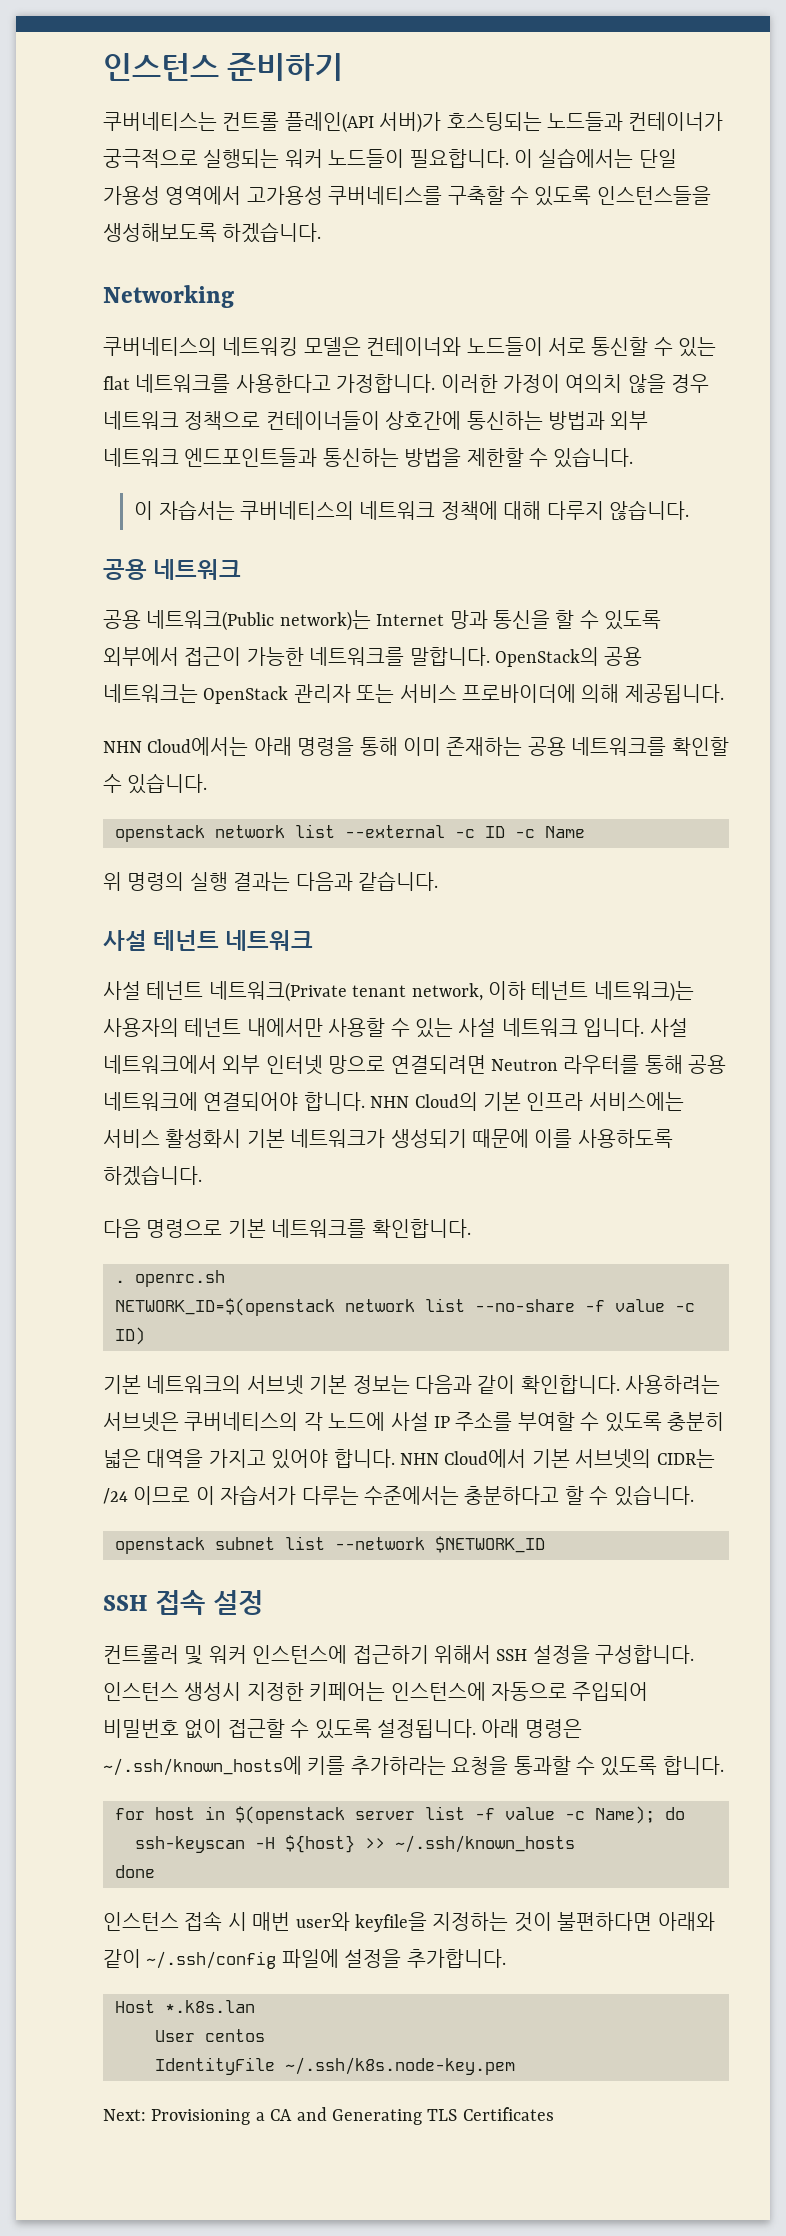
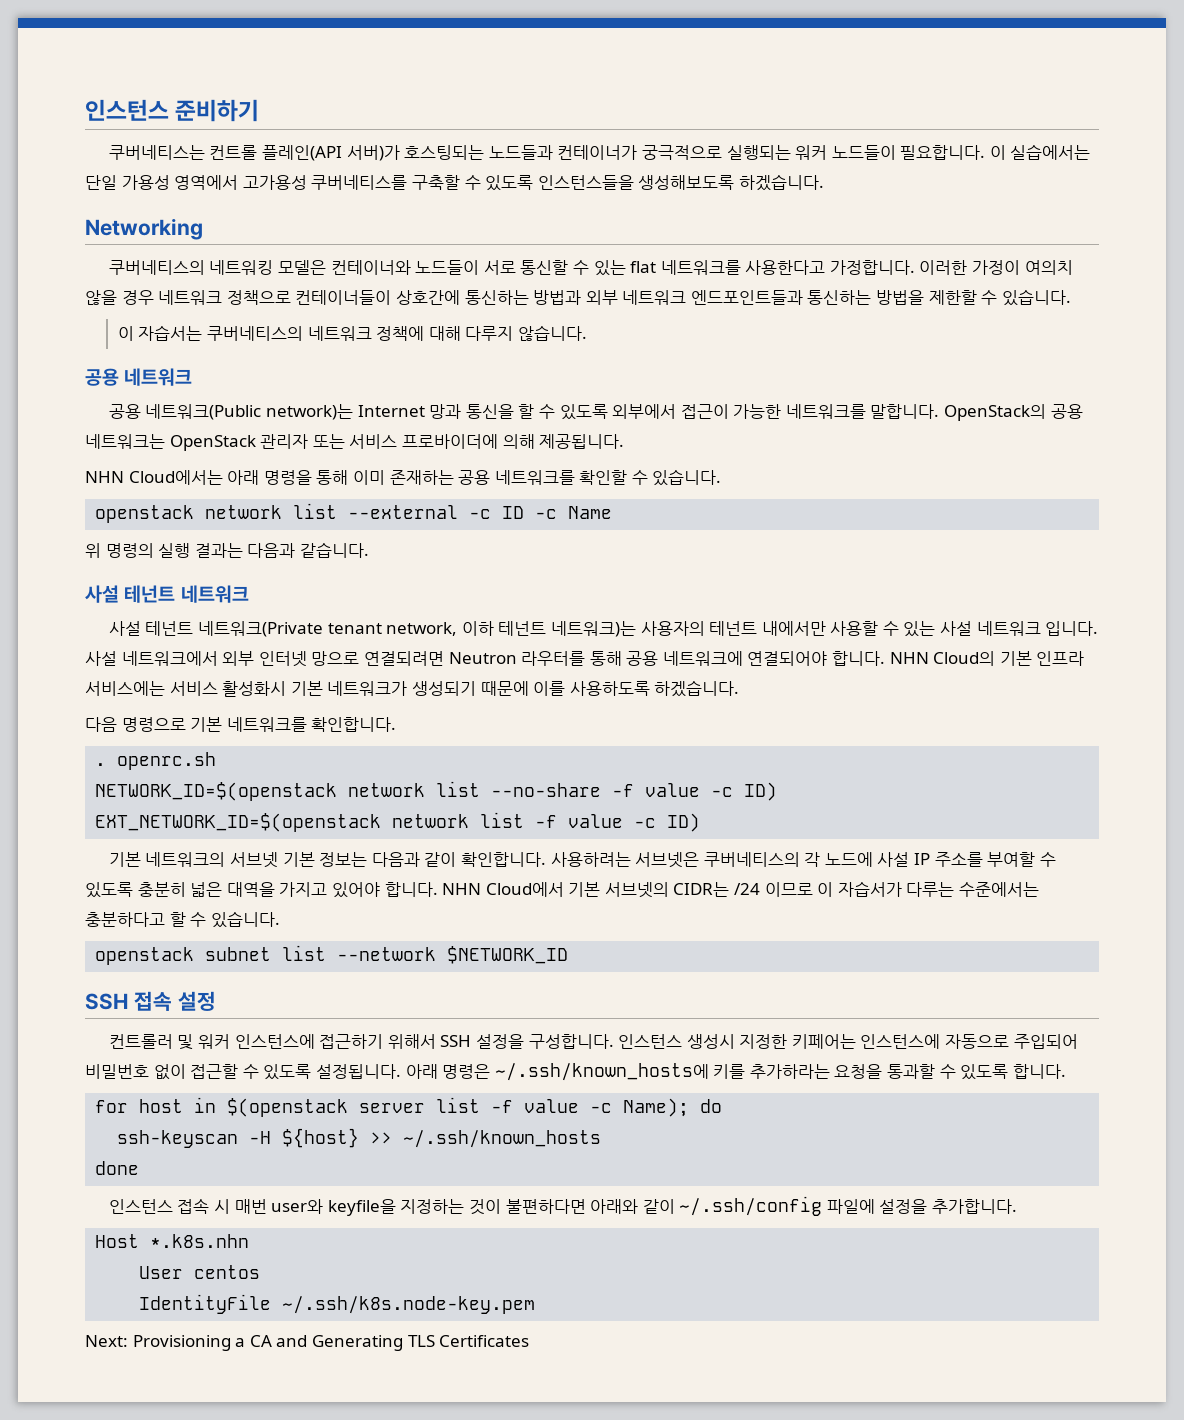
+ EXT_NETWORK_ID=$(openstack network list -f value -c ID)
- Host *.k8s.lan
+ Host *.k8s.nhn

